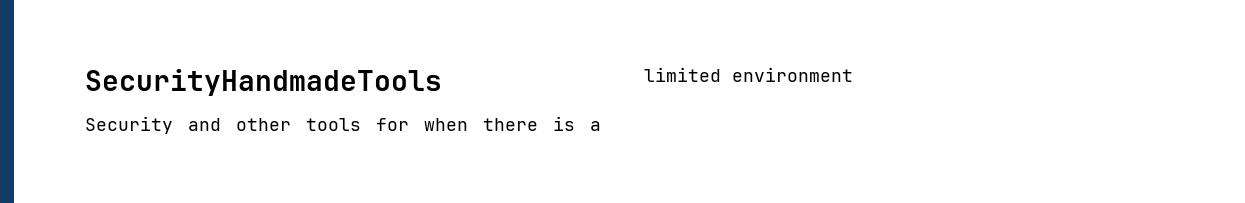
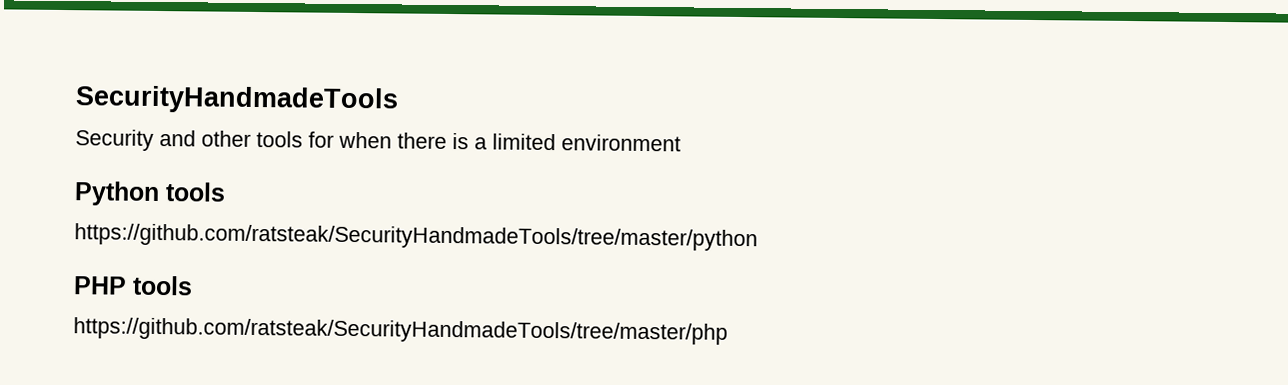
+ Python tools
+ https://github.com/ratsteak/SecurityHandmadeTools/tree/master/python
+ PHP tools
+ https://github.com/ratsteak/SecurityHandmadeTools/tree/master/php

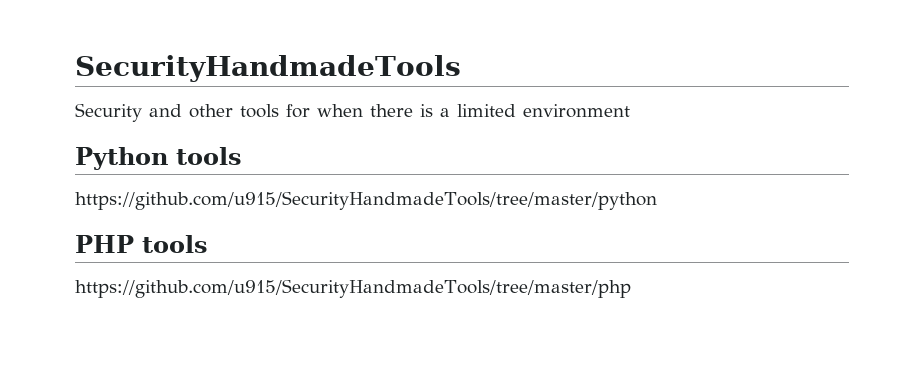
- https://github.com/ratsteak/SecurityHandmadeTools/tree/master/python
+ https://github.com/u915/SecurityHandmadeTools/tree/master/python
- https://github.com/ratsteak/SecurityHandmadeTools/tree/master/php
+ https://github.com/u915/SecurityHandmadeTools/tree/master/php

